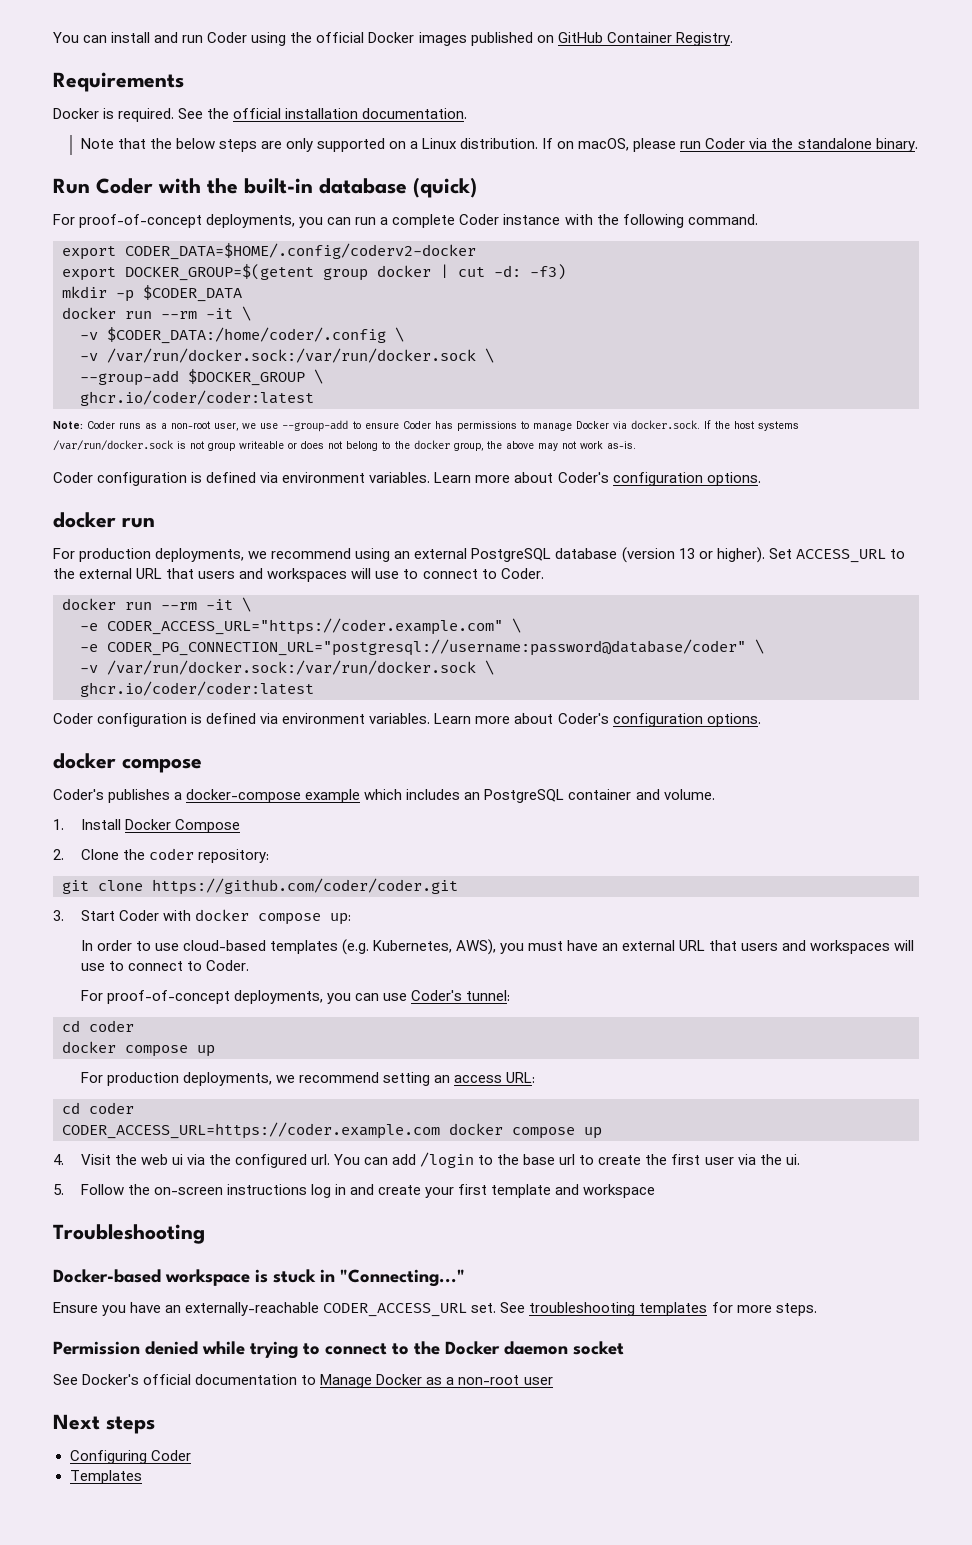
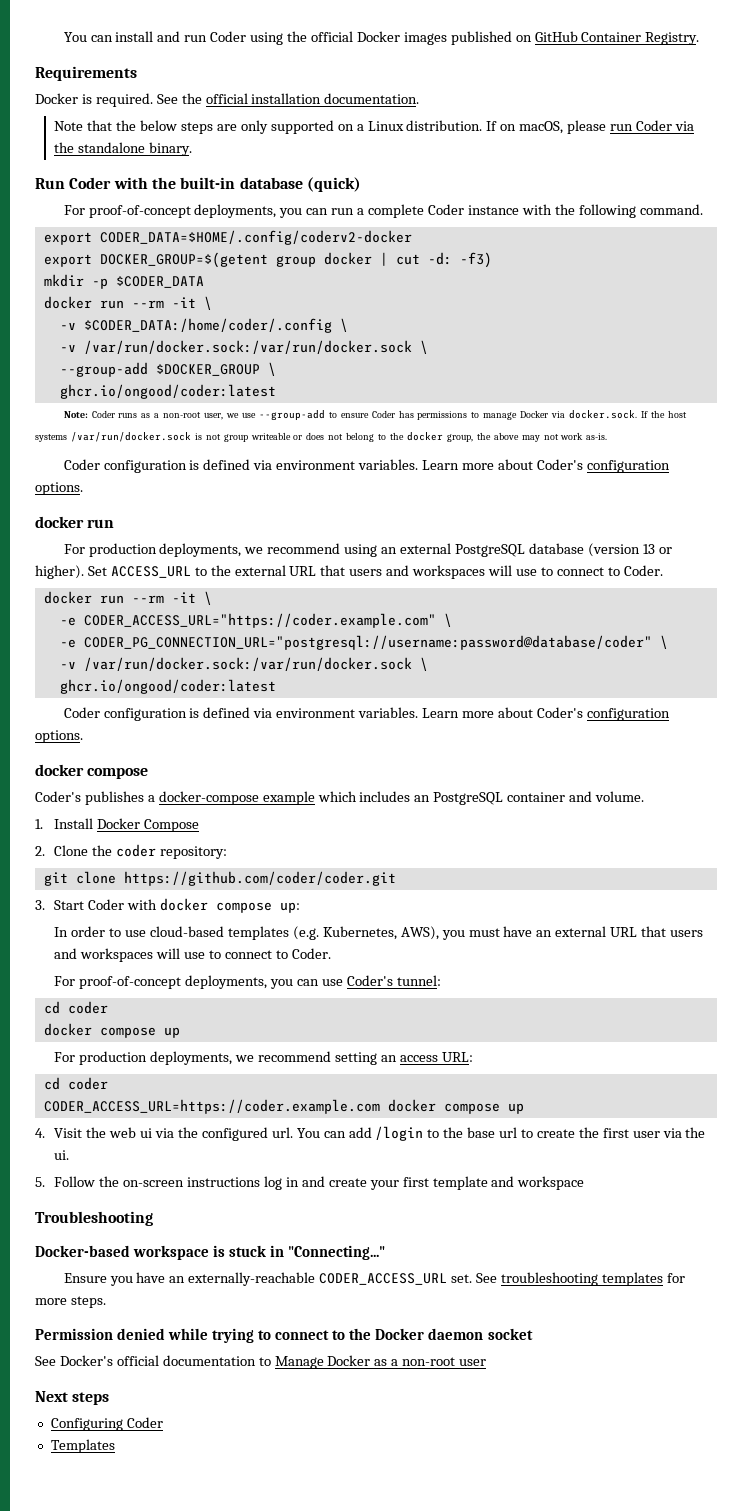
  --group-add $DOCKER_GROUP \
- ghcr.io/coder/coder:latest
+ ghcr.io/ongood/coder:latest
  -e CODER_PG_CONNECTION_URL="postgresql://username:password@database/coder" \
  -v /var/run/docker.sock:/var/run/docker.sock \
- ghcr.io/coder/coder:latest
+ ghcr.io/ongood/coder:latest

